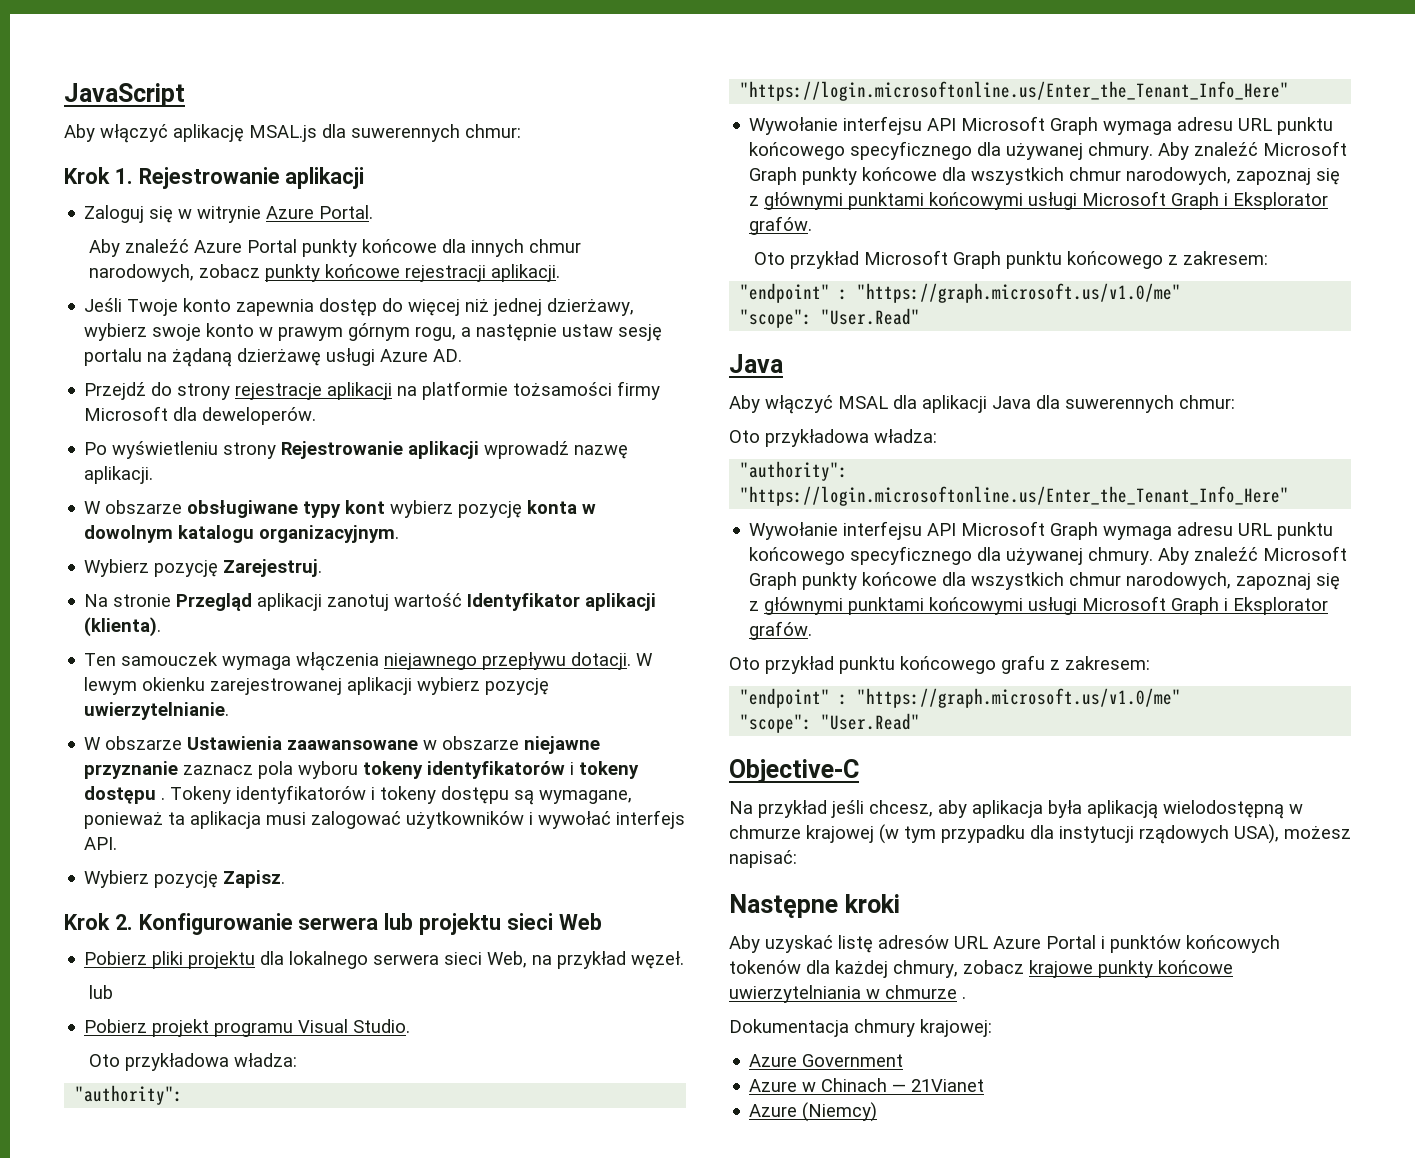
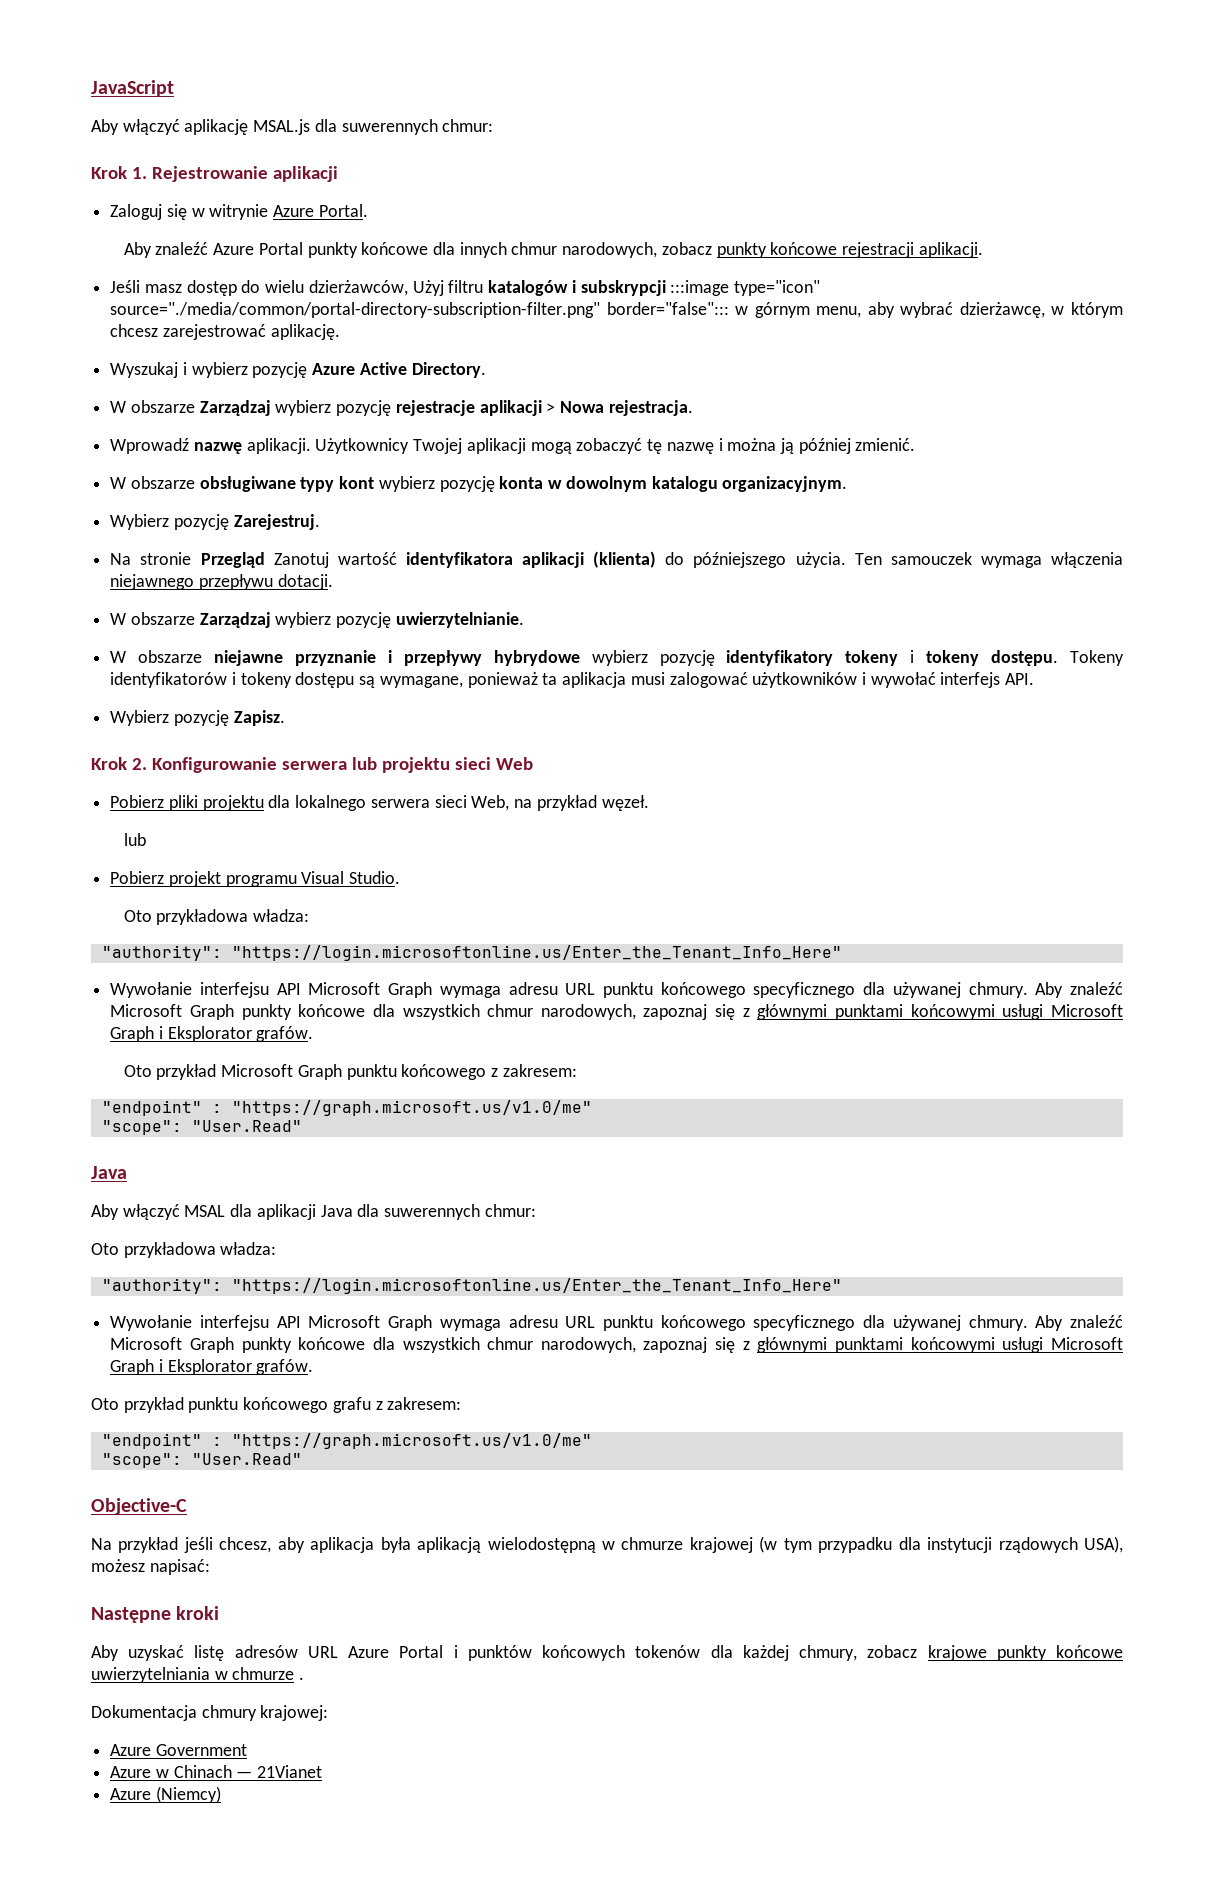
- Jeśli Twoje konto zapewnia dostęp do więcej niż jednej dzierżawy, wybierz swoje konto w prawym górnym rogu, a następnie ustaw sesję portalu na żądaną dzierżawę usługi Azure AD.
- Przejdź do strony rejestracje aplikacji na platformie tożsamości firmy Microsoft dla deweloperów.
- Po wyświetleniu strony Rejestrowanie aplikacji wprowadź nazwę aplikacji.
+ Jeśli masz dostęp do wielu dzierżawców, Użyj filtru katalogów i subskrypcji :::image type="icon" source="./media/common/portal-directory-subscription-filter.png" border="false"::: w górnym menu, aby wybrać dzierżawcę, w którym chcesz zarejestrować aplikację.
+ Wyszukaj i wybierz pozycję Azure Active Directory.
+ W obszarze Zarządzaj wybierz pozycję rejestracje aplikacji > Nowa rejestracja.
+ Wprowadź nazwę aplikacji. Użytkownicy Twojej aplikacji mogą zobaczyć tę nazwę i można ją później zmienić.
- Na stronie Przegląd aplikacji zanotuj wartość Identyfikator aplikacji (klienta).
- Ten samouczek wymaga włączenia niejawnego przepływu dotacji. W lewym okienku zarejestrowanej aplikacji wybierz pozycję uwierzytelnianie.
+ Na stronie Przegląd Zanotuj wartość identyfikatora aplikacji (klienta) do późniejszego użycia. Ten samouczek wymaga włączenia niejawnego przepływu dotacji.
+ W obszarze Zarządzaj wybierz pozycję uwierzytelnianie.
- W obszarze Ustawienia zaawansowane w obszarze niejawne przyznanie zaznacz pola wyboru tokeny identyfikatorów i tokeny dostępu .
+ W obszarze niejawne przyznanie i przepływy hybrydowe wybierz pozycję identyfikatory tokeny i tokeny dostępu.

